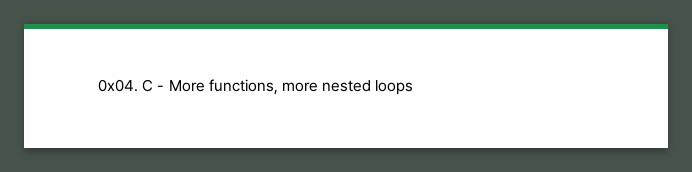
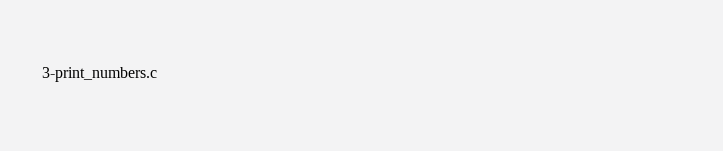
- 0x04. C - More functions, more nested loops
+ 3-print_numbers.c

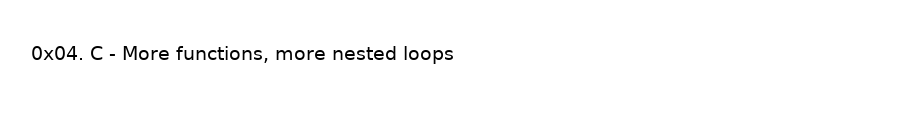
- 3-print_numbers.c
+ 0x04. C - More functions, more nested loops

